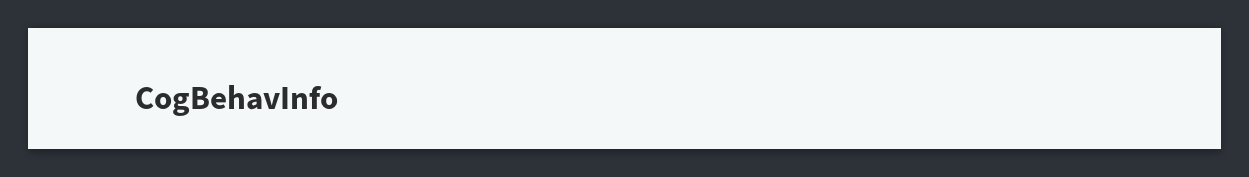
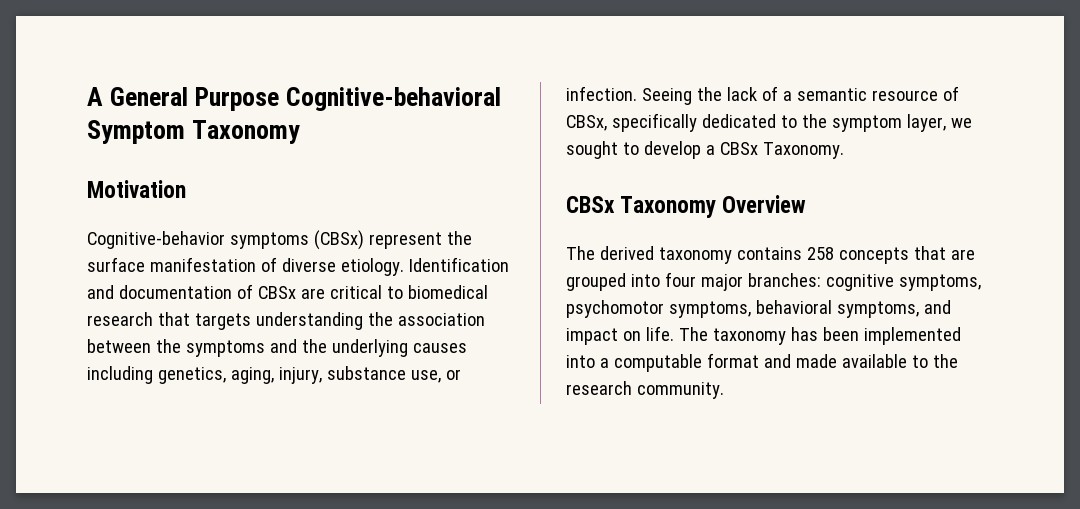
- CogBehavInfo
+ A General Purpose Cognitive-behavioral Symptom Taxonomy
+ Motivation
+ Cognitive-behavior symptoms (CBSx) represent the surface manifestation of diverse etiology. Identification and documentation of CBSx are critical to biomedical research that targets understanding the association between the symptoms and the underlying causes including genetics, aging, injury, substance use, or infection. Seeing the lack of a semantic resource of CBSx, specifically dedicated to the symptom layer, we sought to develop a CBSx Taxonomy.
+ CBSx Taxonomy Overview
+ The derived taxonomy contains 258 concepts that are grouped into four major branches: cognitive symptoms, psychomotor symptoms, behavioral symptoms, and impact on life. The taxonomy has been implemented into a computable format and made available to the research community.

